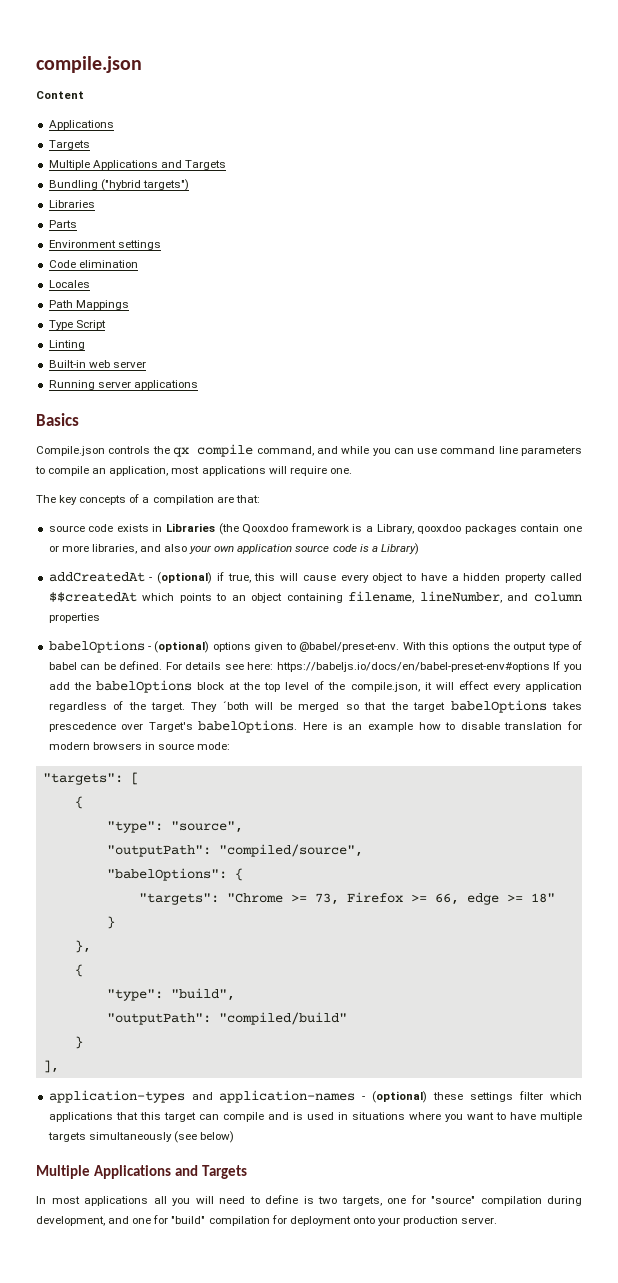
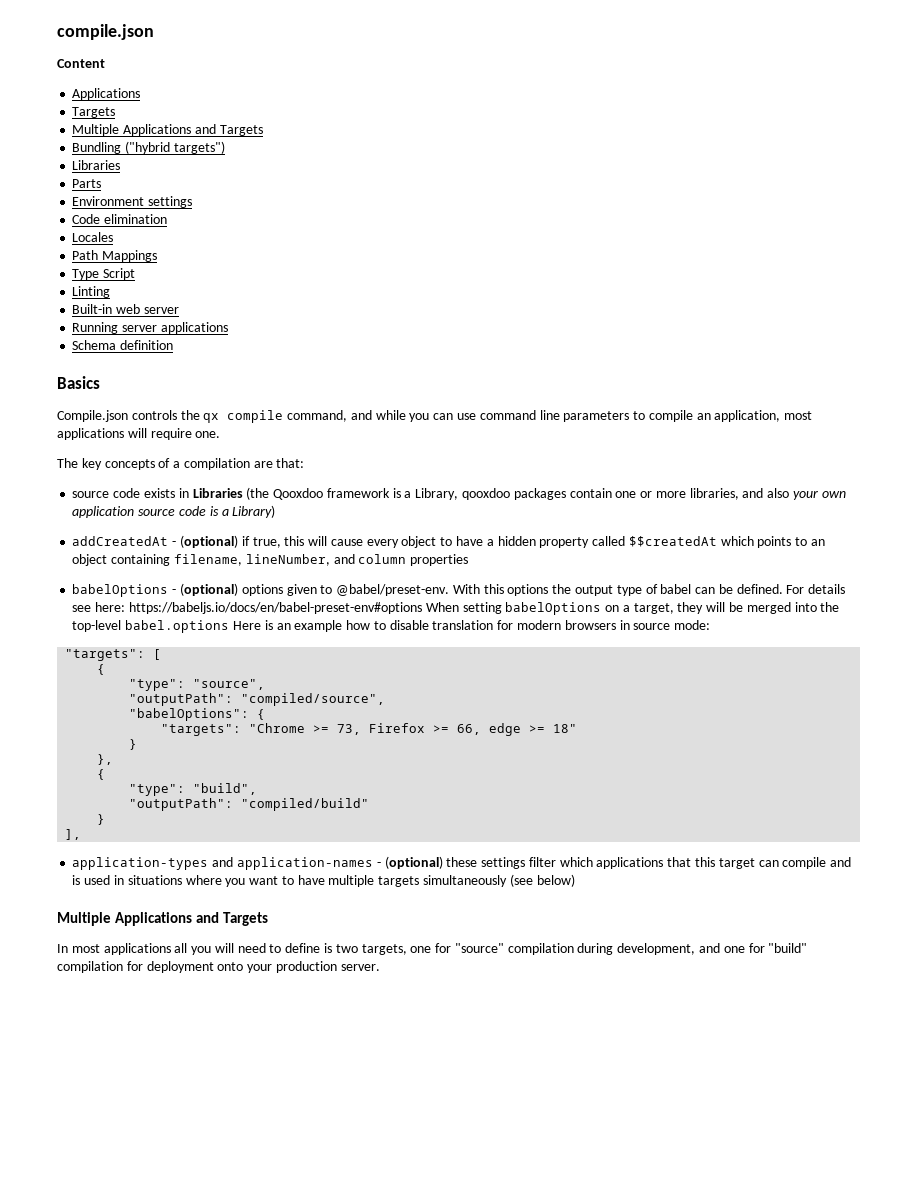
+ Schema definition
- For details see here: https://babeljs.io/docs/en/babel-preset-env#options If you add the babelOptions block at the top level of the compile.json, it will effect every application regardless of the target. They ´both will be merged so that the target babelOptions takes prescedence over Target's babelOptions. Here is an example how to disable translation for modern browsers in source mode:
+ For details see here: https://babeljs.io/docs/en/babel-preset-env#options When setting babelOptions on a target, they will be merged into the top-level babel.options Here is an example how to disable translation for modern browsers in source mode:

